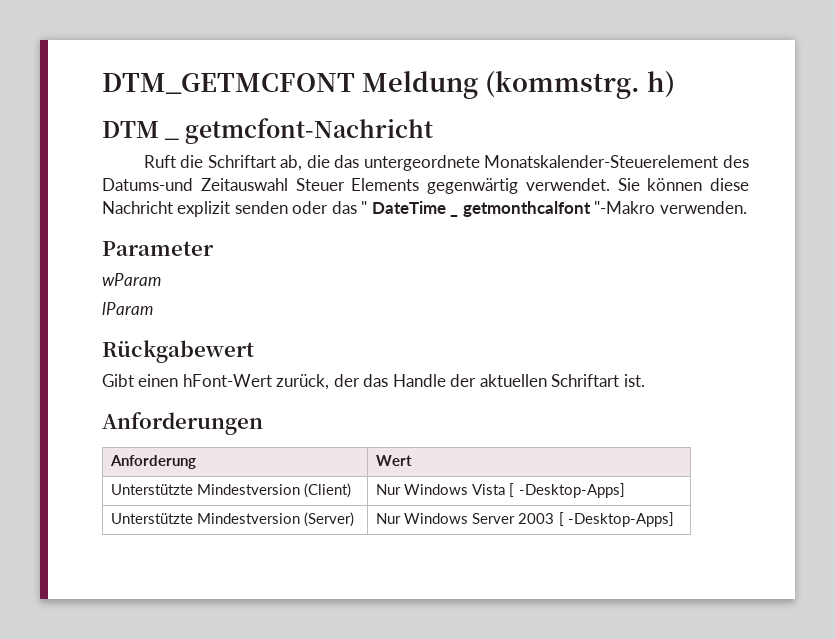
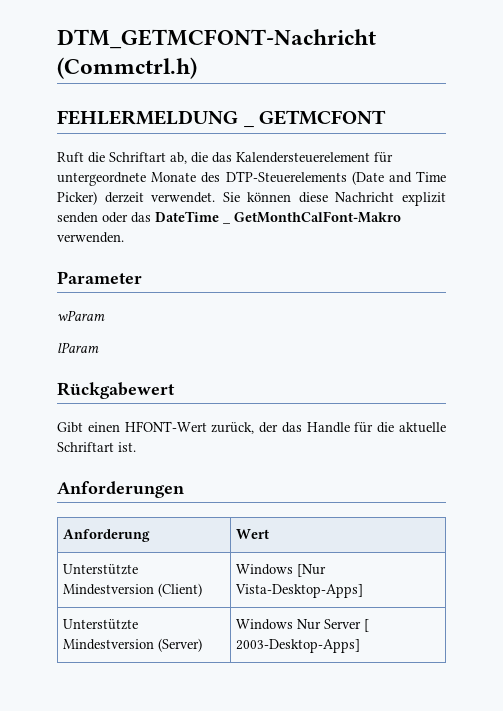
- DTM_GETMCFONT Meldung (kommstrg. h)
- DTM _ getmcfont-Nachricht
+ DTM_GETMCFONT-Nachricht (Commctrl.h)
+ FEHLERMELDUNG _ GETMCFONT
- Ruft die Schriftart ab, die das untergeordnete Monatskalender-Steuerelement des Datums-und Zeitauswahl Steuer Elements gegenwärtig verwendet.
+ Ruft die Schriftart ab, die das Kalendersteuerelement für untergeordnete Monate des DTP-Steuerelements (Date and Time Picker) derzeit verwendet.
- Sie können diese Nachricht explizit senden oder das " DateTime _ getmonthcalfont "-Makro verwenden.
+ Sie können diese Nachricht explizit senden oder das DateTime _ GetMonthCalFont-Makro verwenden.
- Gibt einen hFont-Wert zurück, der das Handle der aktuellen Schriftart ist.
+ Gibt einen HFONT-Wert zurück, der das Handle für die aktuelle Schriftart ist.
- Unterstützte Mindestversion (Client) | Nur Windows Vista [ -Desktop-Apps]
- Unterstützte Mindestversion (Server) | Nur Windows Server 2003 [ -Desktop-Apps]
+ Unterstützte Mindestversion (Client) | Windows [Nur Vista-Desktop-Apps]
+ Unterstützte Mindestversion (Server) | Windows Nur Server [ 2003-Desktop-Apps]

